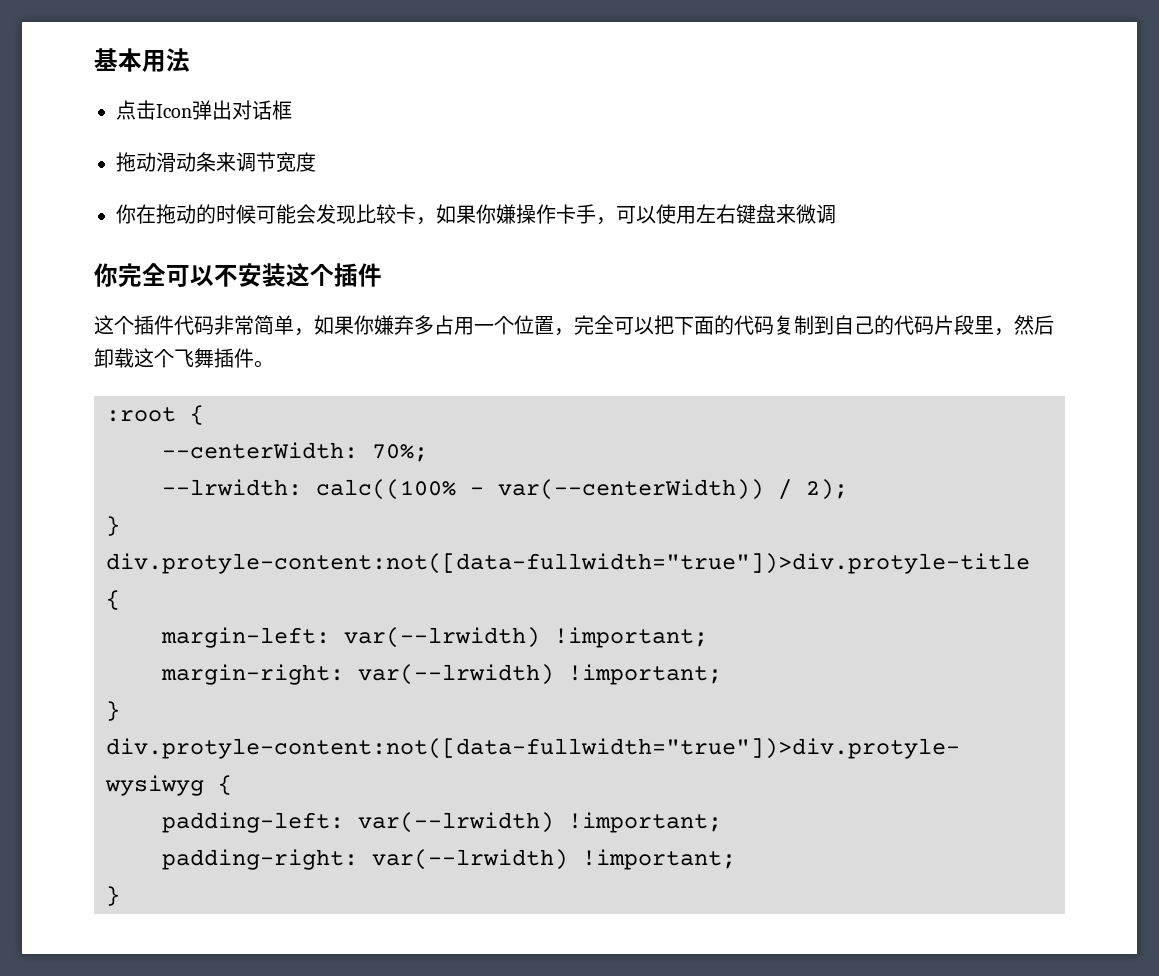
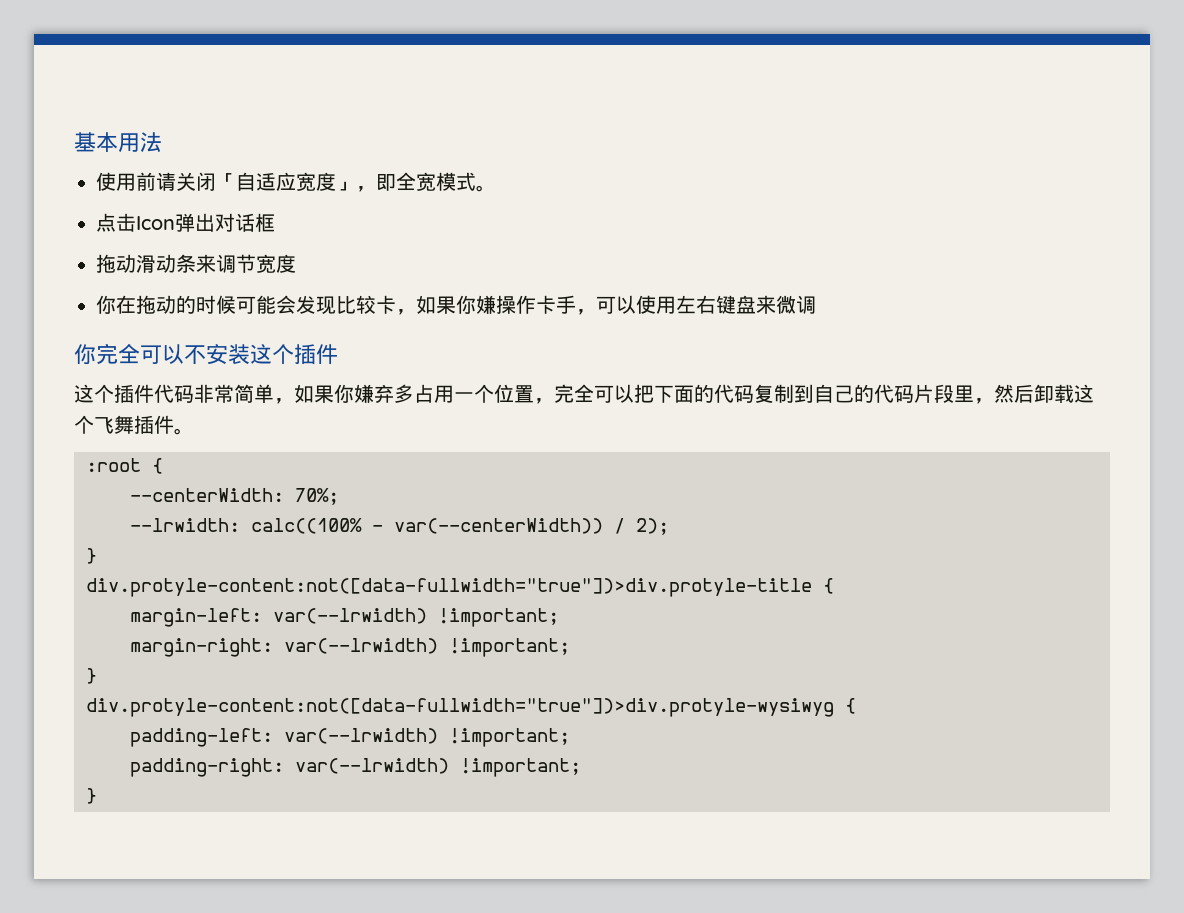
+ 使用前请关闭「自适应宽度」，即全宽模式。

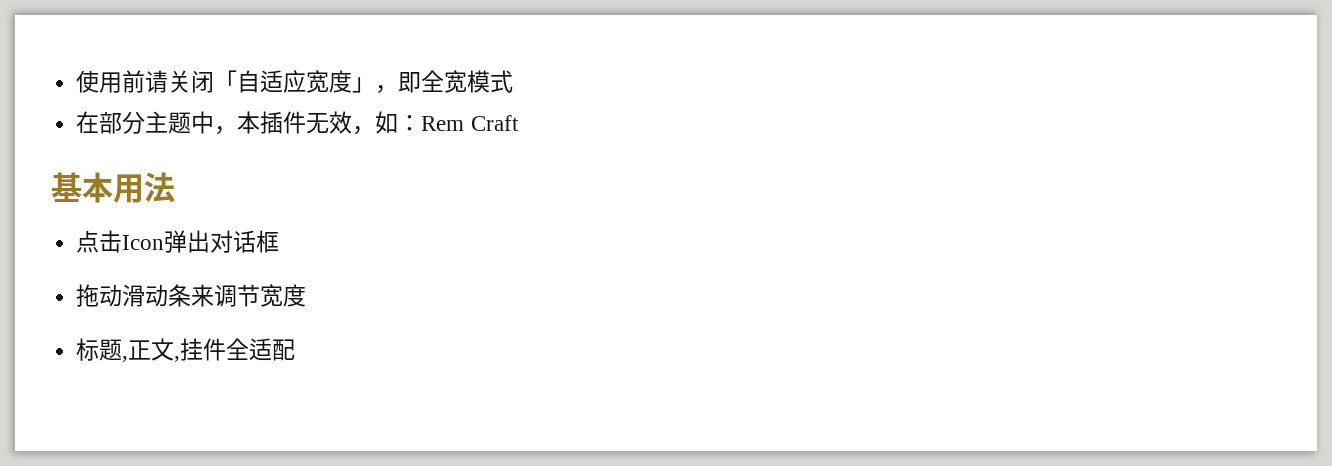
- 基本用法
- 使用前请关闭「自适应宽度」，即全宽模式。
+ 使用前请关闭「自适应宽度」，即全宽模式
+ 在部分主题中，本插件无效，如：Rem Craft
+ 基本用法
- 你在拖动的时候可能会发现比较卡，如果你嫌操作卡手，可以使用左右键盘来微调
- 你完全可以不安装这个插件
- 这个插件代码非常简单，如果你嫌弃多占用一个位置，完全可以把下面的代码复制到自己的代码片段里，然后卸载这个飞舞插件。
- :root {
- --centerWidth: 70%;
- --lrwidth: calc((100% - var(--centerWidth)) / 2);
- }
- div.protyle-content:not([data-fullwidth="true"])>div.protyle-title {
- margin-left: var(--lrwidth) !important;
- margin-right: var(--lrwidth) !important;
- }
- div.protyle-content:not([data-fullwidth="true"])>div.protyle-wysiwyg {
- padding-left: var(--lrwidth) !important;
- padding-right: var(--lrwidth) !important;
- }
+ 标题,正文,挂件全适配

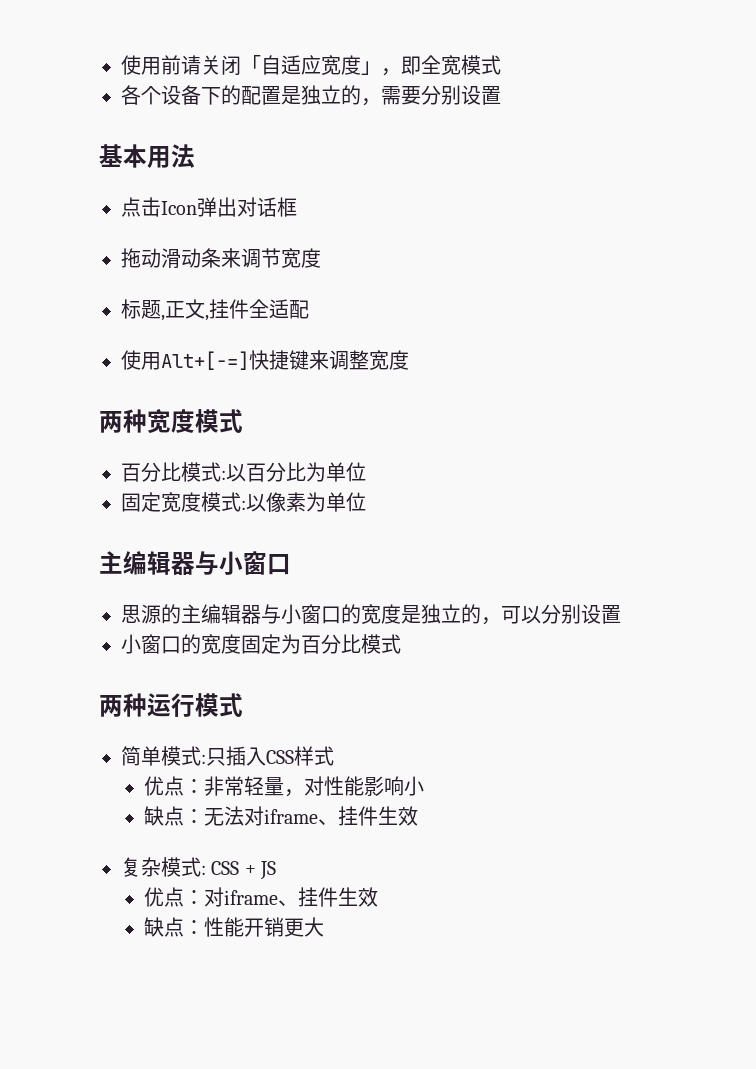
- 在部分主题中，本插件无效，如：Rem Craft
+ 各个设备下的配置是独立的，需要分别设置
+ 使用Alt+[-=]快捷键来调整宽度
+ 两种宽度模式
+ 百分比模式:以百分比为单位
+ 固定宽度模式:以像素为单位
+ 主编辑器与小窗口
+ 思源的主编辑器与小窗口的宽度是独立的，可以分别设置
+ 小窗口的宽度固定为百分比模式
+ 两种运行模式
+ 简单模式:只插入CSS样式
+ 优点：非常轻量，对性能影响小
+ 缺点：无法对iframe、挂件生效
+ 复杂模式: CSS + JS
+ 优点：对iframe、挂件生效
+ 缺点：性能开销更大

